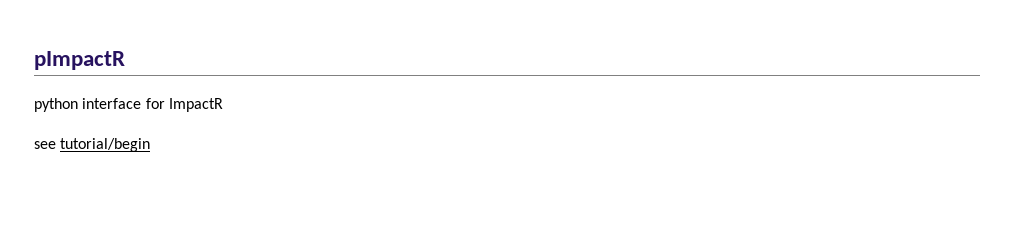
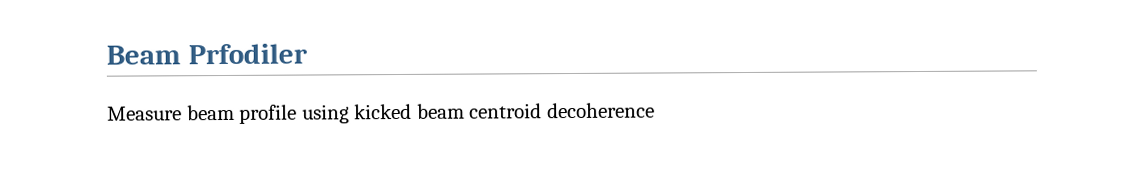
- pImpactR
- python interface for ImpactR
- see tutorial/begin
+ Beam Prfodiler
+ Measure beam profile using kicked beam centroid decoherence

